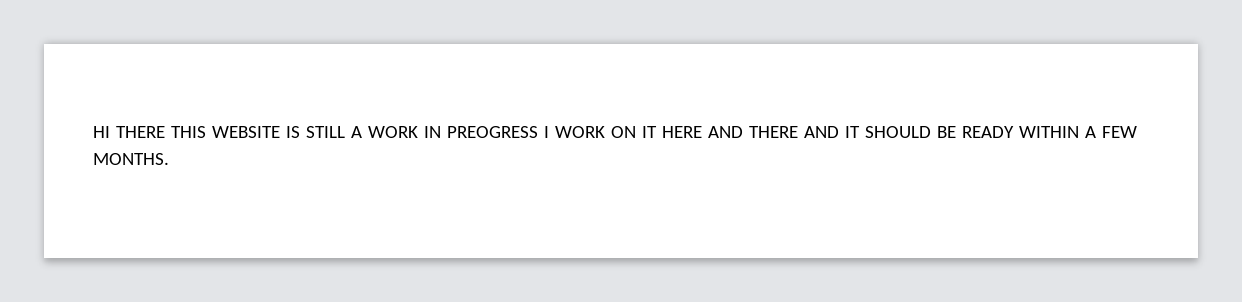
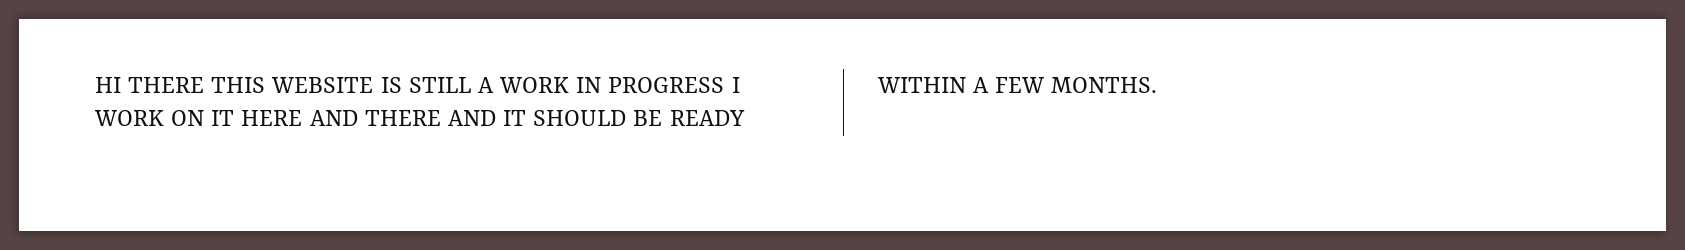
- HI THERE THIS WEBSITE IS STILL A WORK IN PREOGRESS I WORK ON IT HERE AND THERE AND IT SHOULD BE READY WITHIN A FEW MONTHS.
+ HI THERE THIS WEBSITE IS STILL A WORK IN PROGRESS I WORK ON IT HERE AND THERE AND IT SHOULD BE READY WITHIN A FEW MONTHS.

